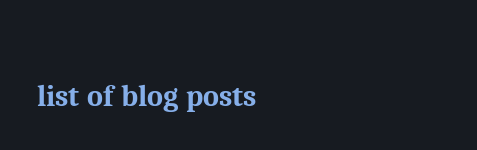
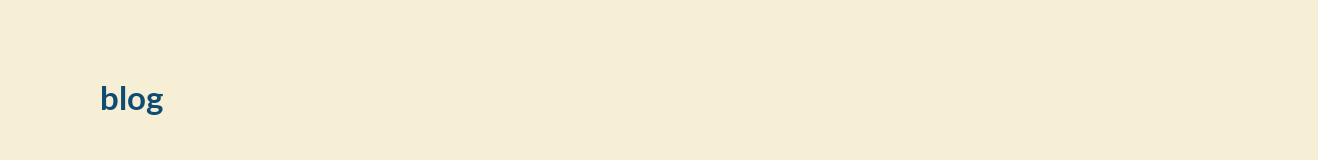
- list of blog posts
+ blog

